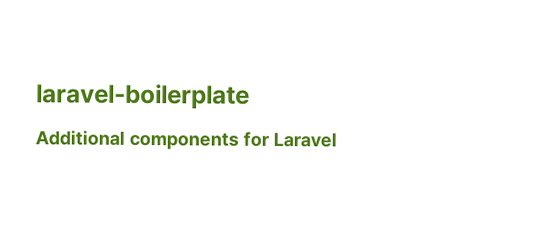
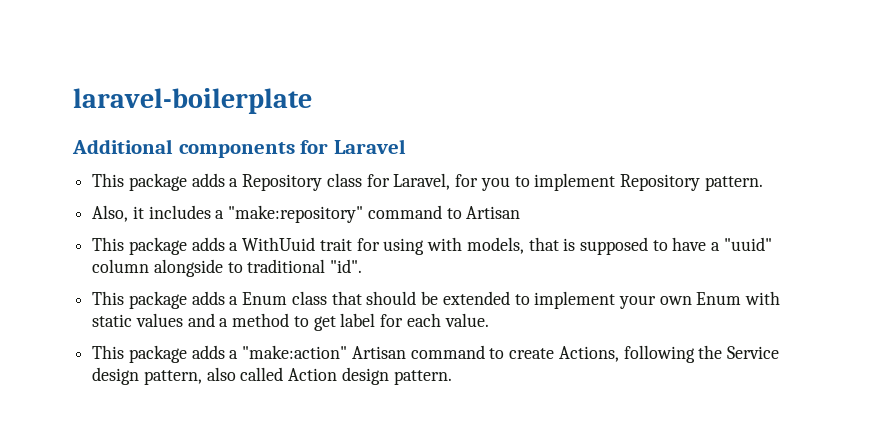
+ This package adds a Repository class for Laravel, for you to implement Repository pattern.
+ Also, it includes a "make:repository" command to Artisan
+ This package adds a WithUuid trait for using with models, that is supposed to have a "uuid" column alongside to traditional "id".
+ This package adds a Enum class that should be extended to implement your own Enum with static values and a method to get label for each value.
+ This package adds a "make:action" Artisan command to create Actions, following the Service design pattern, also called Action design pattern.

